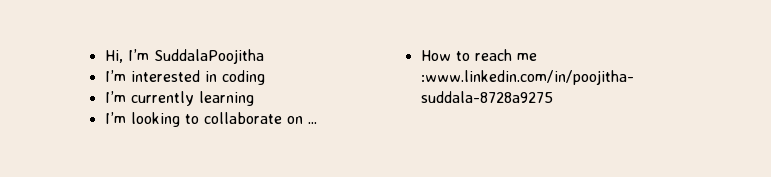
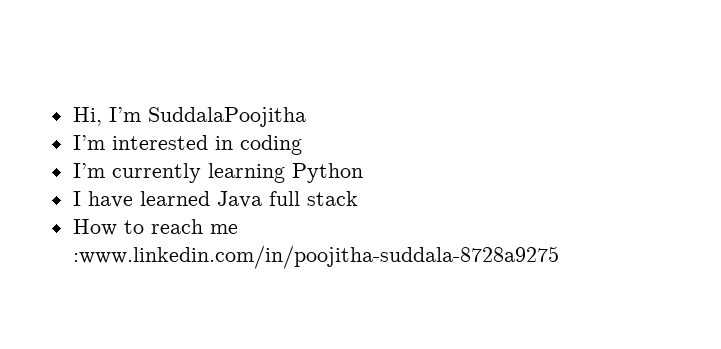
- I’m currently learning
- I’m looking to collaborate on ...
+ I’m currently learning Python
+ I have learned Java full stack

